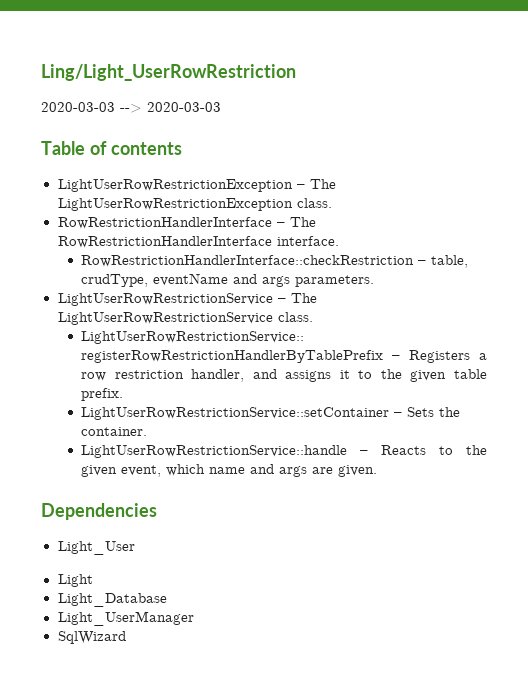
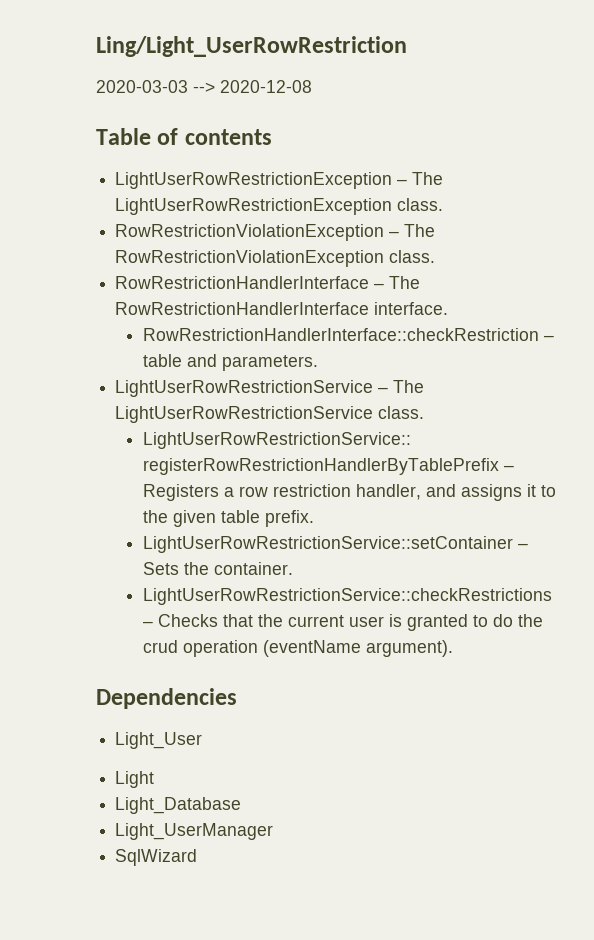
- 2020-03-03 --> 2020-03-03
+ 2020-03-03 --> 2020-12-08
+ RowRestrictionViolationException – The RowRestrictionViolationException class.
- RowRestrictionHandlerInterface::checkRestriction – table, crudType, eventName and args parameters.
+ RowRestrictionHandlerInterface::checkRestriction – table and parameters.
- LightUserRowRestrictionService::handle – Reacts to the given event, which name and args are given.
+ LightUserRowRestrictionService::checkRestrictions – Checks that the current user is granted to do the crud operation (eventName argument).

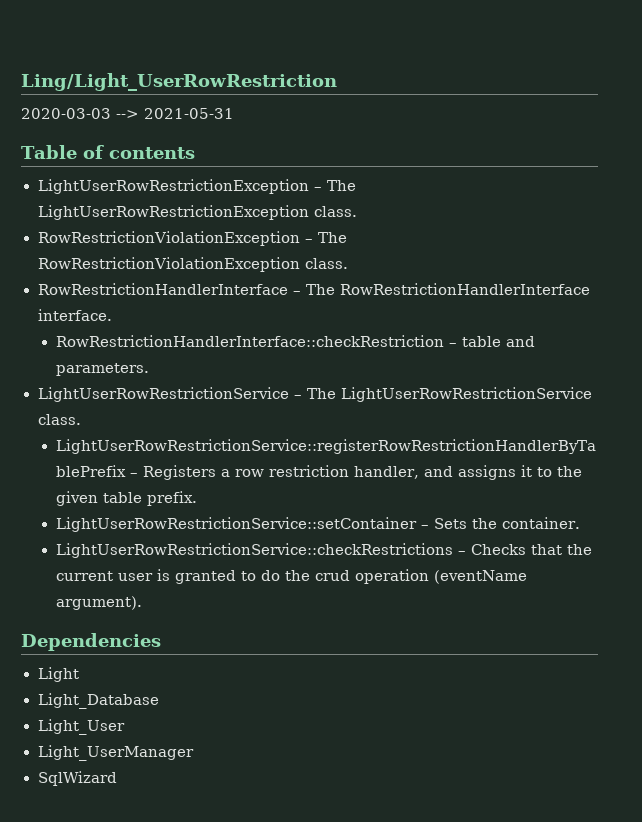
- 2020-03-03 --> 2020-12-08
+ 2020-03-03 --> 2021-05-31
- Light_User
+ Light_User

